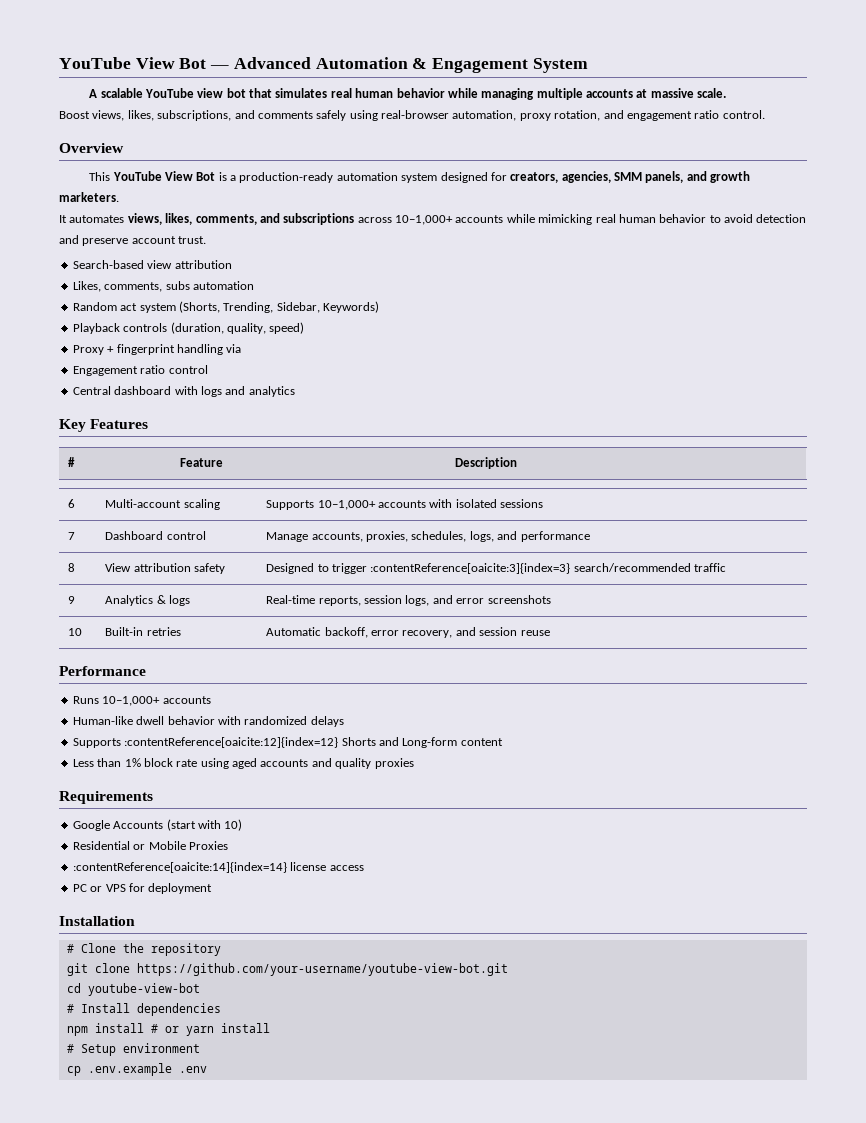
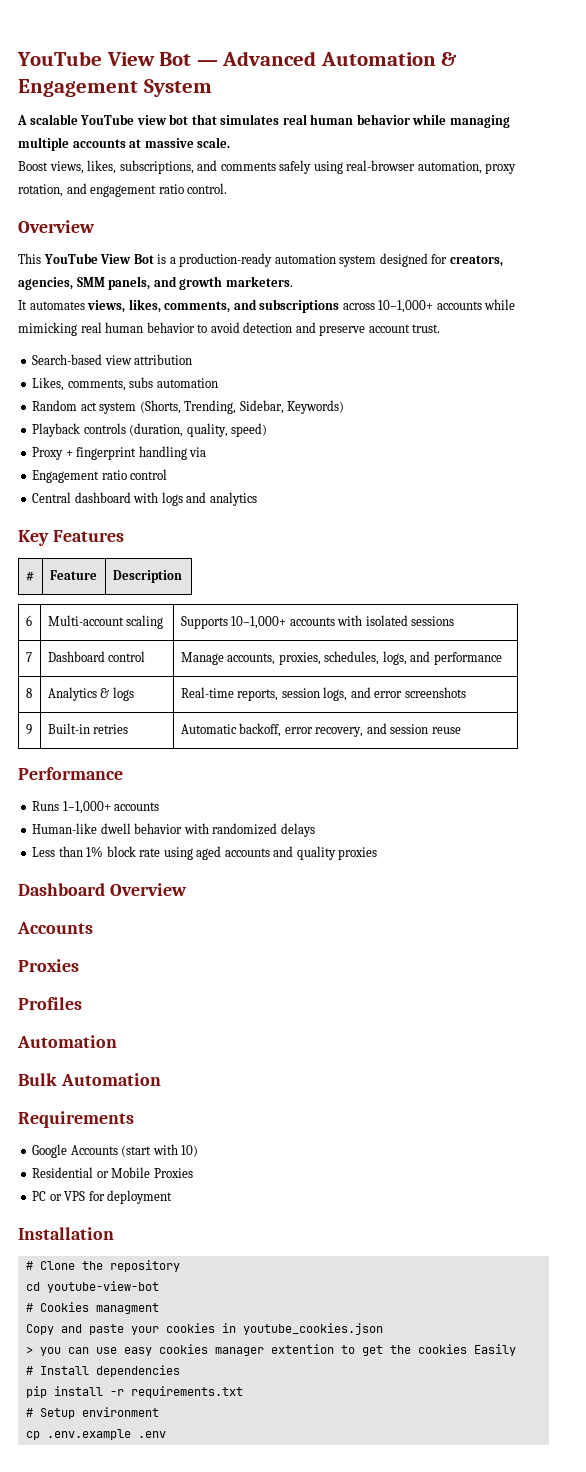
- 8 | View attribution safety | Designed to trigger :contentReference[oaicite:3]{index=3} search/recommended traffic
- 9 | Analytics & logs | Real-time reports, session logs, and error screenshots
+ 8 | Analytics & logs | Real-time reports, session logs, and error screenshots
- 10 | Built-in retries | Automatic backoff, error recovery, and session reuse
+ 9 | Built-in retries | Automatic backoff, error recovery, and session reuse
- Runs 10–1,000+ accounts
+ Runs 1–1,000+ accounts
- Supports :contentReference[oaicite:12]{index=12} Shorts and Long-form content
+ Dashboard Overview
+ Accounts
+ Proxies
+ Profiles
+ Automation
+ Bulk Automation
- :contentReference[oaicite:14]{index=14} license access
- git clone https://github.com/your-username/youtube-view-bot.git
+ # Cookies managment
+ Copy and paste your cookies in youtube_cookies.json
+ > you can use easy cookies manager extention to get the cookies Easily
  # Install dependencies
- npm install # or yarn install
+ pip install -r requirements.txt

